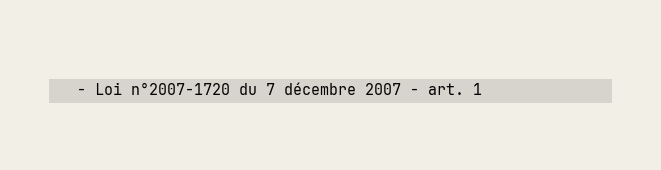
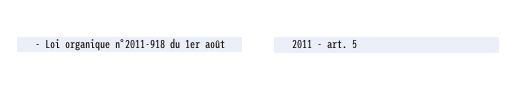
- - Loi n°2007-1720 du 7 décembre 2007 - art. 1
+ - Loi organique n°2011-918 du 1er août 2011 - art. 5

